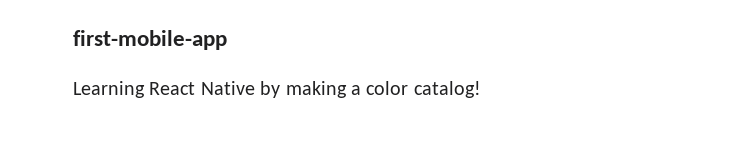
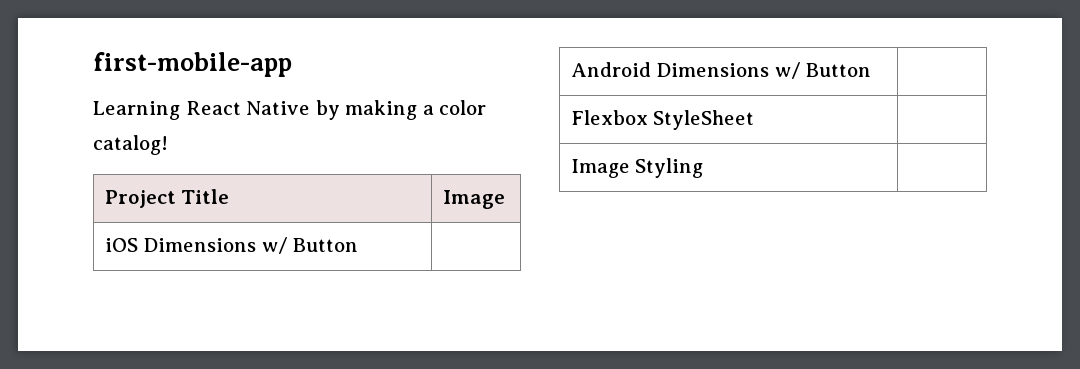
+ Project Title | Image
+ iOS Dimensions w/ Button |
+ Android Dimensions w/ Button |
+ Flexbox StyleSheet |
+ Image Styling |

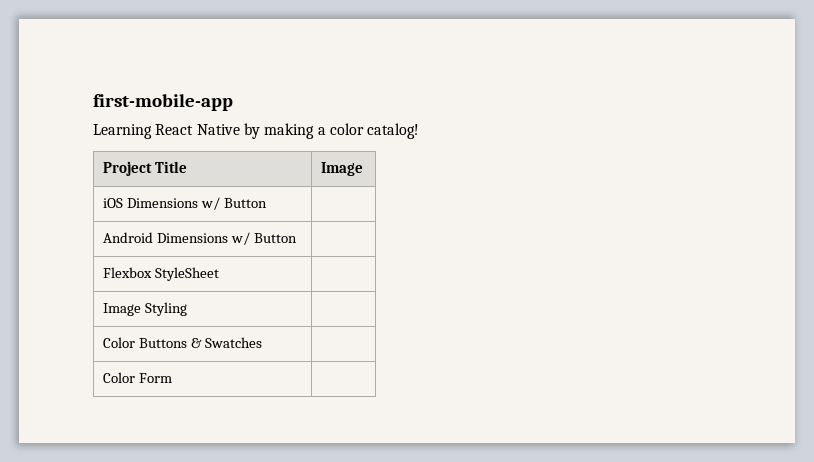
+ Color Buttons & Swatches |
+ Color Form |

